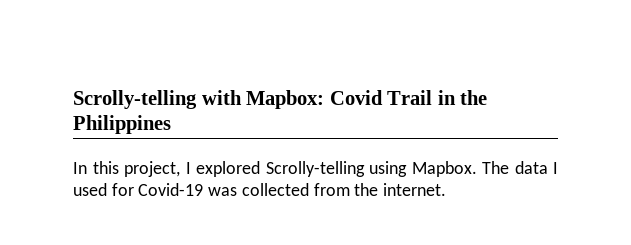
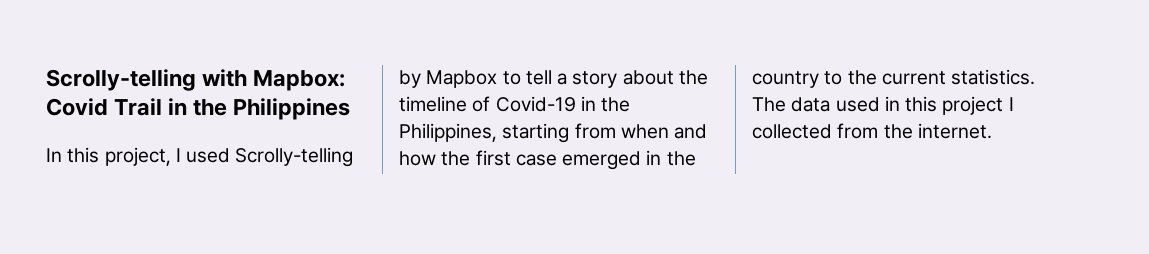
- In this project, I explored Scrolly-telling using Mapbox. The data I used for Covid-19 was collected from the internet.
+ In this project, I used Scrolly-telling by Mapbox to tell a story about the timeline of Covid-19 in the Philippines, starting from when and how the first case emerged in the country to the current statistics. The data used in this project I collected from the internet.

